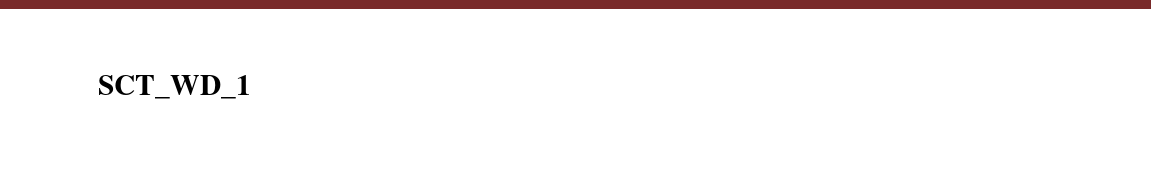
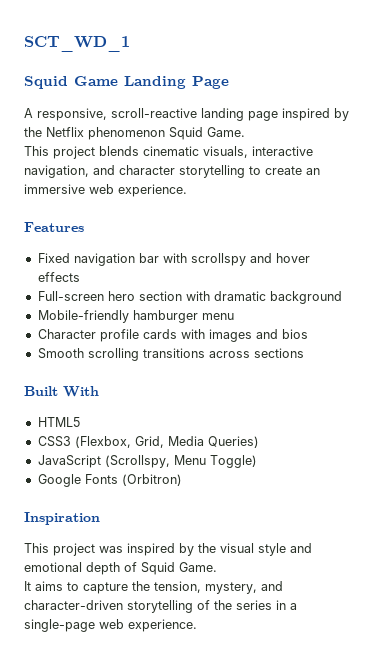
+ Squid Game Landing Page
+ A responsive, scroll-reactive landing page inspired by the Netflix phenomenon Squid Game.
+ This project blends cinematic visuals, interactive navigation, and character storytelling to create an immersive web experience.
+ Features
+ Fixed navigation bar with scrollspy and hover effects
+ Full-screen hero section with dramatic background
+ Mobile-friendly hamburger menu
+ Character profile cards with images and bios
+ Smooth scrolling transitions across sections
+ Built With
+ HTML5
+ CSS3 (Flexbox, Grid, Media Queries)
+ JavaScript (Scrollspy, Menu Toggle)
+ Google Fonts (Orbitron)
+ Inspiration
+ This project was inspired by the visual style and emotional depth of Squid Game.
+ It aims to capture the tension, mystery, and character-driven storytelling of the series in a single-page web experience.

